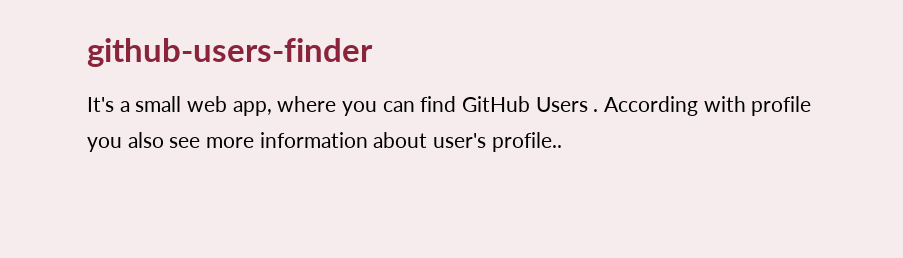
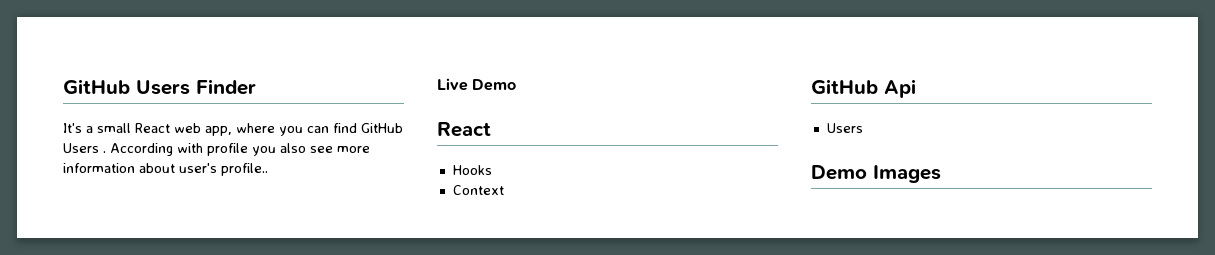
- github-users-finder
+ GitHub Users Finder
- It's a small web app, where you can find GitHub Users .
+ It's a small React web app, where you can find GitHub Users .
+ Live Demo
+ React
+ Hooks
+ Context
+ GitHub Api
+ Users
+ Demo Images

